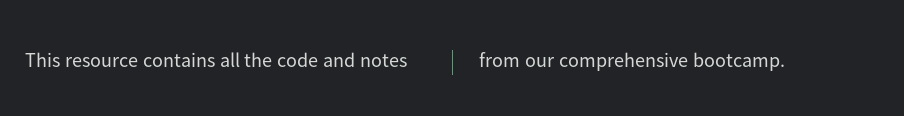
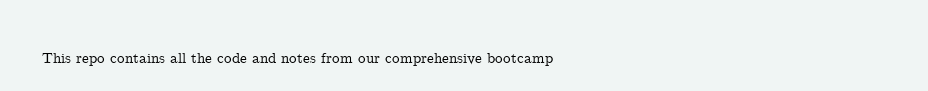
- This resource contains all the code and notes from our comprehensive bootcamp.
+ This repo contains all the code and notes from our comprehensive bootcamp

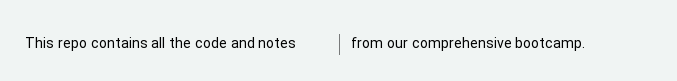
- This repo contains all the code and notes from our comprehensive bootcamp
+ This repo contains all the code and notes from our comprehensive bootcamp.

